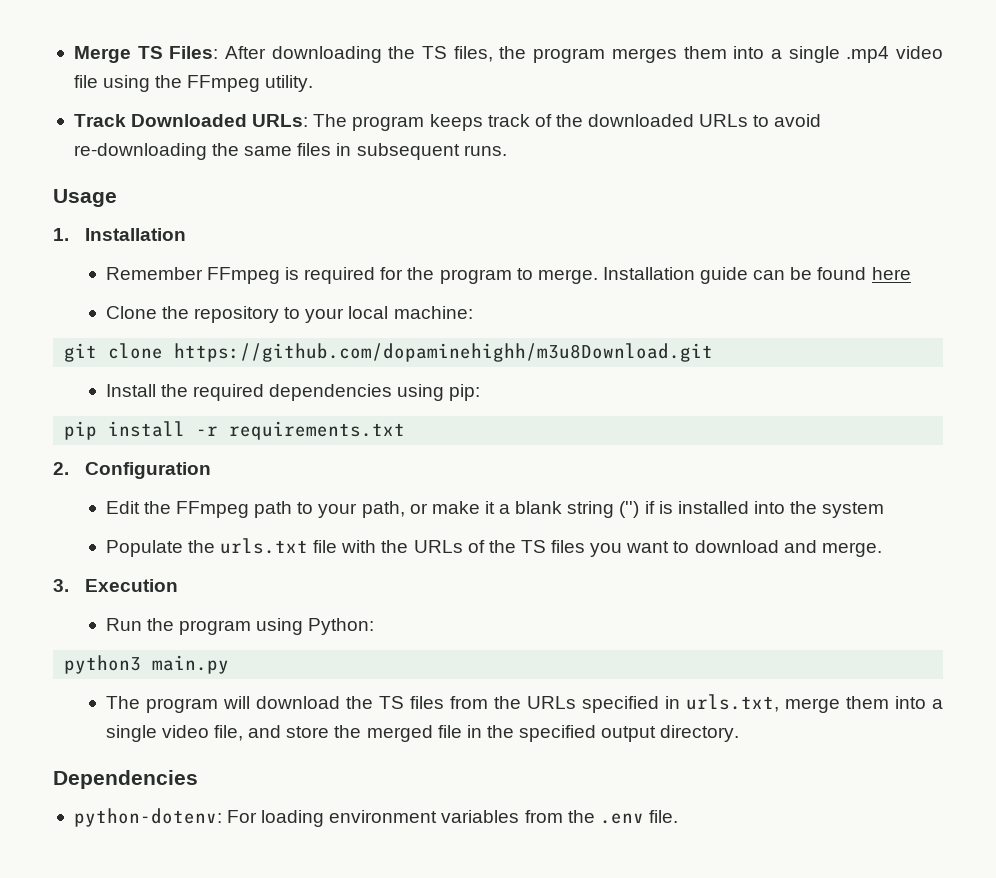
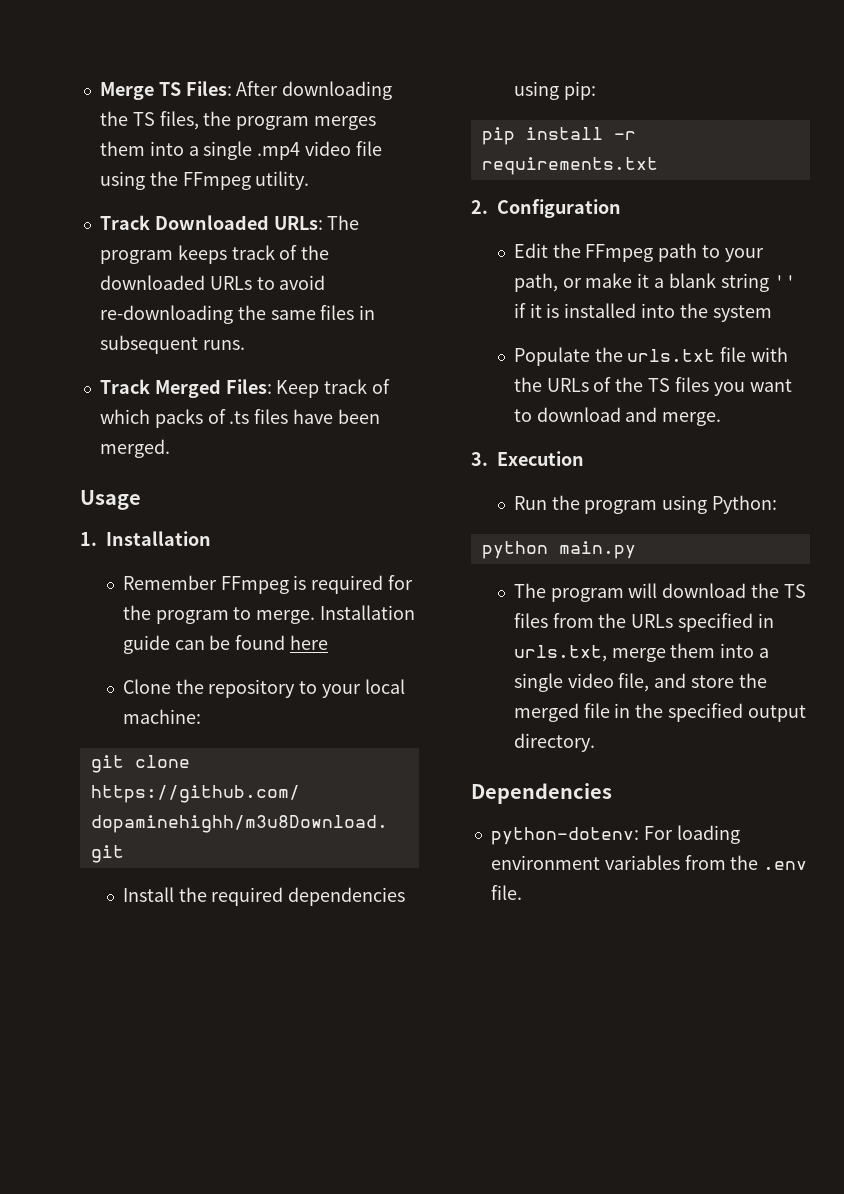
+ Track Merged Files: Keep track of which packs of .ts files have been merged.
- Edit the FFmpeg path to your path, or make it a blank string ('') if is installed into the system
+ Edit the FFmpeg path to your path, or make it a blank string '' if it is installed into the system
- python3 main.py
+ python main.py

